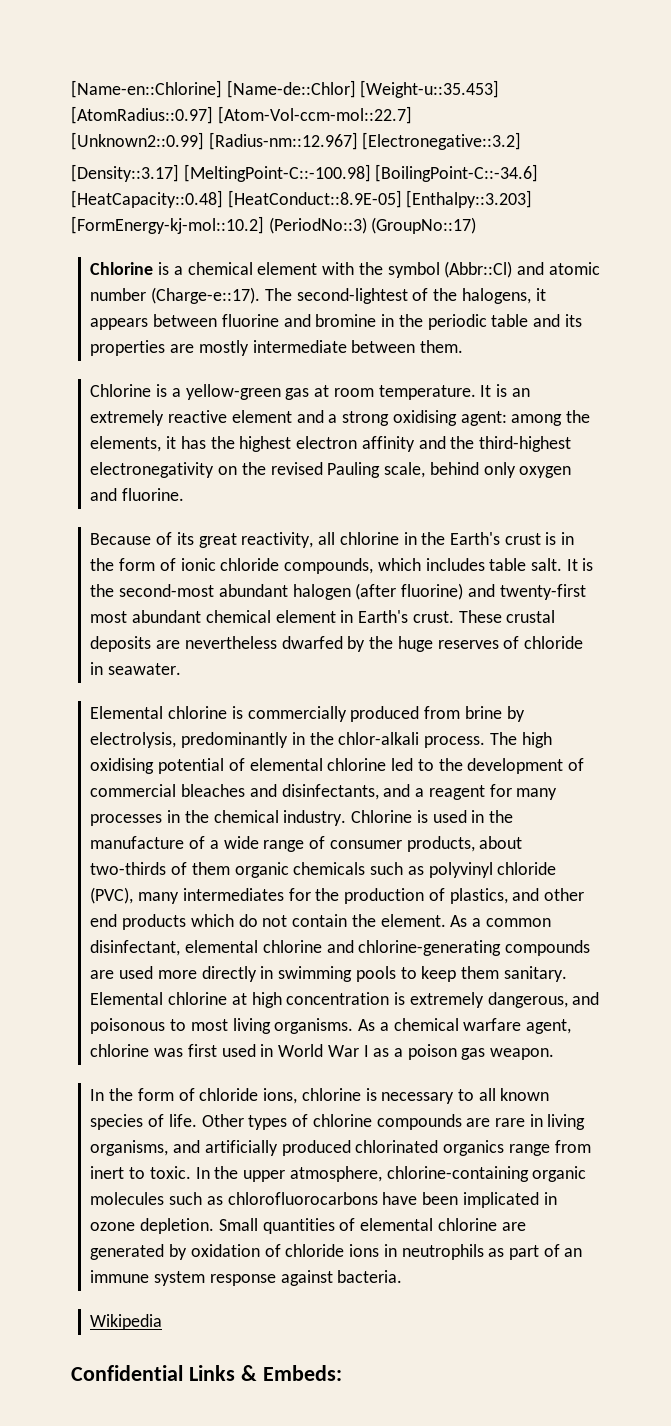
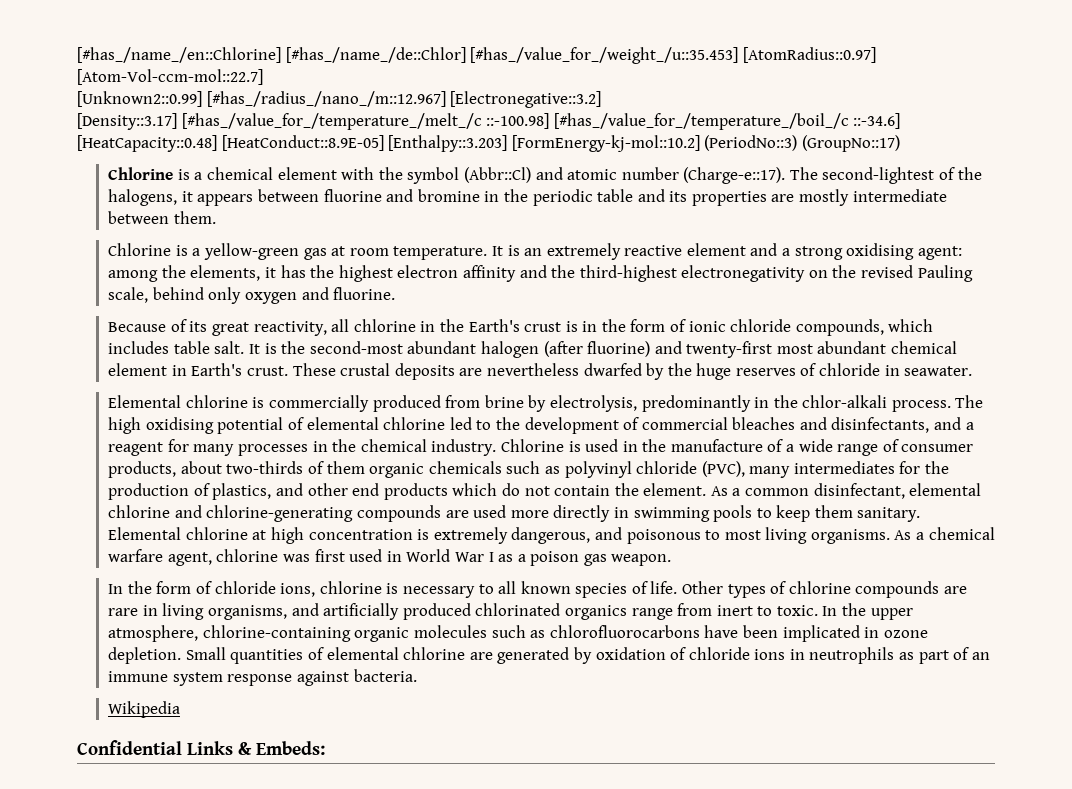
- [Name-en::Chlorine] [Name-de::Chlor] [Weight-u::35.453] [AtomRadius::0.97] [Atom-Vol-ccm-mol::22.7]
+ [#has_/name_/en::Chlorine] [#has_/name_/de::Chlor] [#has_/value_for_/weight_/u::35.453] [AtomRadius::0.97] [Atom-Vol-ccm-mol::22.7]
- [Unknown2::0.99] [Radius-nm::12.967] [Electronegative::3.2]
+ [Unknown2::0.99] [#has_/radius_/nano_/m::12.967] [Electronegative::3.2]
- [Density::3.17] [MeltingPoint-C::-100.98] [BoilingPoint-C::-34.6] [HeatCapacity::0.48] [HeatConduct::8.9E-05] [Enthalpy::3.203] [FormEnergy-kj-mol::10.2] (PeriodNo::3) (GroupNo::17)
+ [Density::3.17] [#has_/value_for_/temperature_/melt_/c ::-100.98] [#has_/value_for_/temperature_/boil_/c ::-34.6] [HeatCapacity::0.48] [HeatConduct::8.9E-05] [Enthalpy::3.203] [FormEnergy-kj-mol::10.2] (PeriodNo::3) (GroupNo::17)

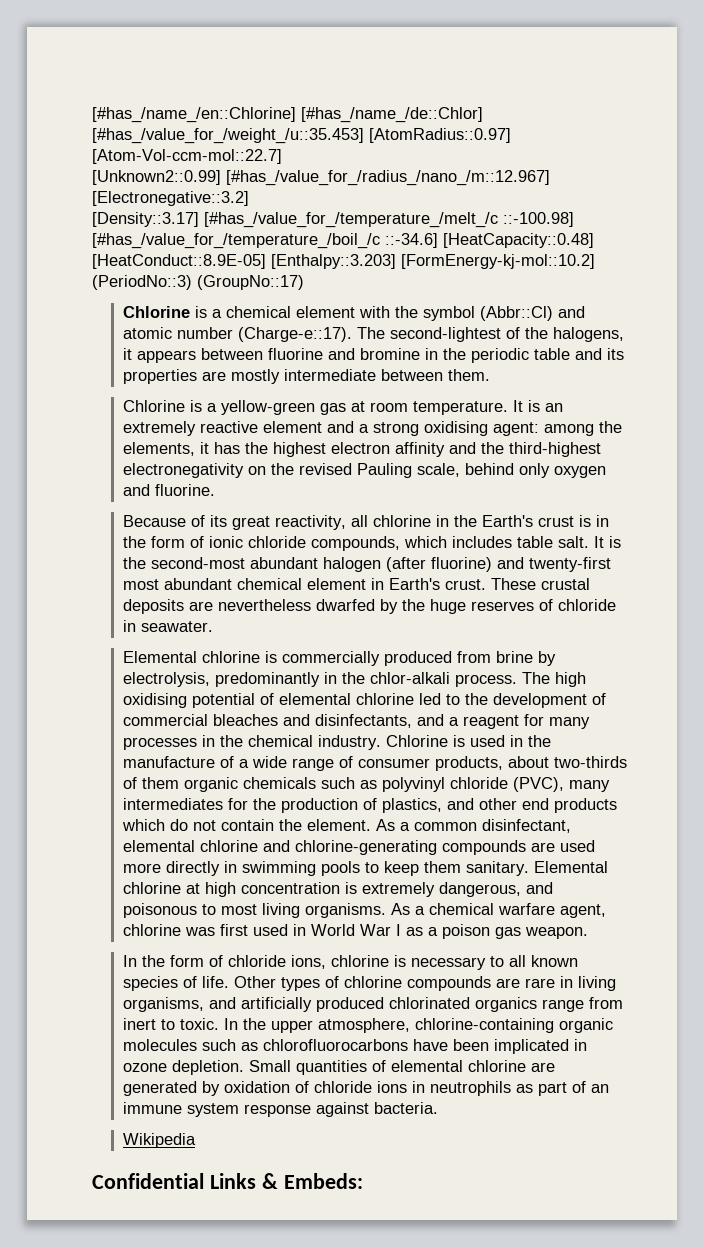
- [Unknown2::0.99] [#has_/radius_/nano_/m::12.967] [Electronegative::3.2]
+ [Unknown2::0.99] [#has_/value_for_/radius_/nano_/m::12.967] [Electronegative::3.2]

